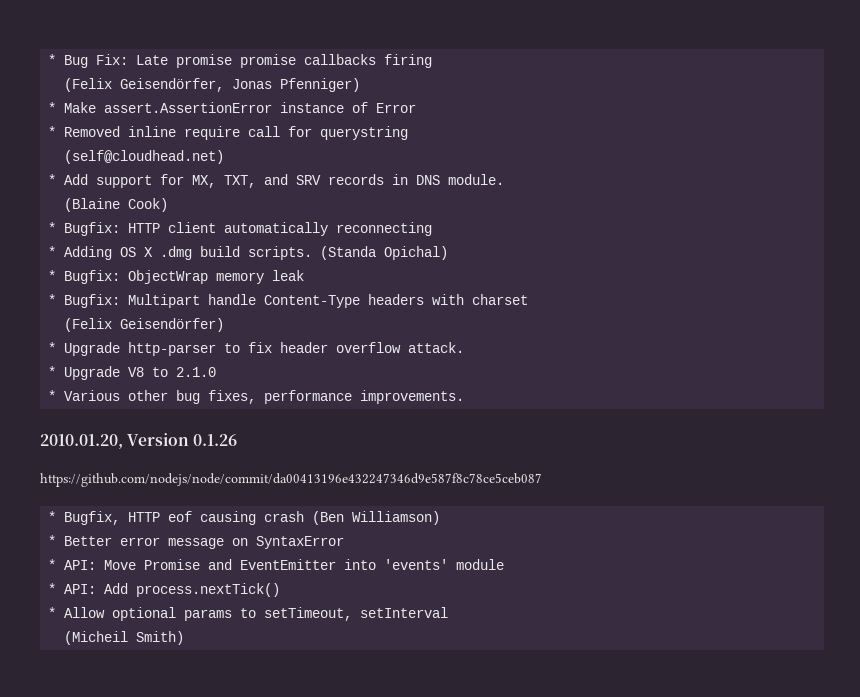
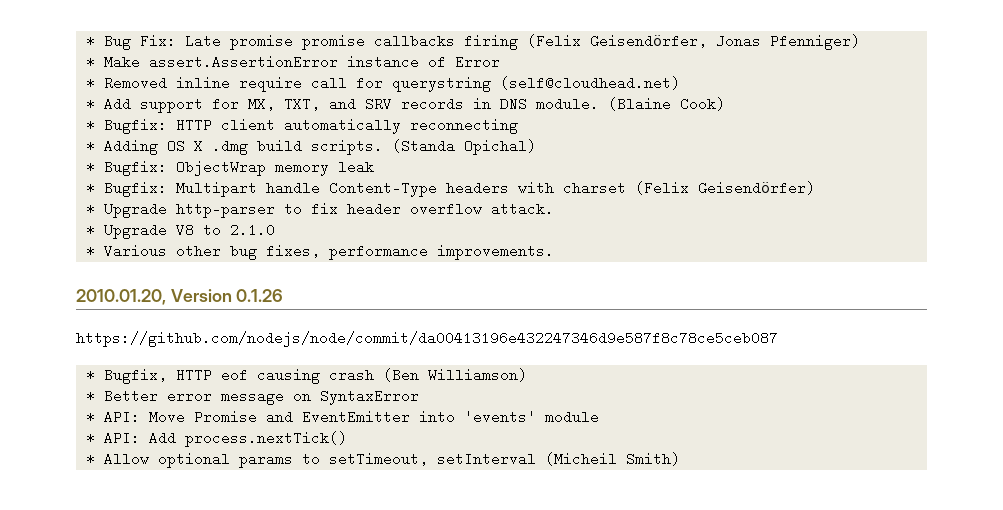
- * Bug Fix: Late promise promise callbacks firing
- (Felix Geisendörfer, Jonas Pfenniger)
+ * Bug Fix: Late promise promise callbacks firing (Felix Geisendörfer, Jonas Pfenniger)
- * Removed inline require call for querystring
- (self@cloudhead.net)
+ * Removed inline require call for querystring (self@cloudhead.net)
- * Add support for MX, TXT, and SRV records in DNS module.
- (Blaine Cook)
+ * Add support for MX, TXT, and SRV records in DNS module. (Blaine Cook)
- * Bugfix: Multipart handle Content-Type headers with charset
- (Felix Geisendörfer)
+ * Bugfix: Multipart handle Content-Type headers with charset (Felix Geisendörfer)
- * Allow optional params to setTimeout, setInterval
- (Micheil Smith)
+ * Allow optional params to setTimeout, setInterval (Micheil Smith)

